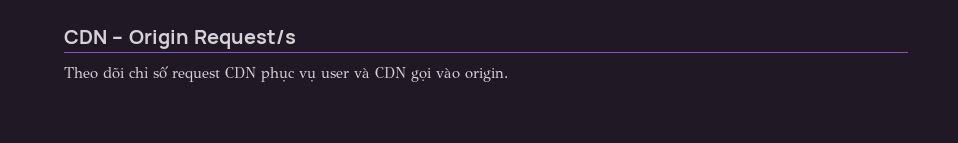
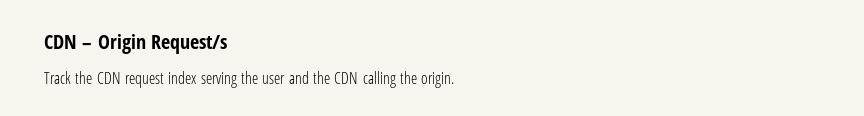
- Theo dõi chỉ số request CDN phục vụ user và CDN gọi vào origin.
+ Track the CDN request index serving the user and the CDN calling the origin.

